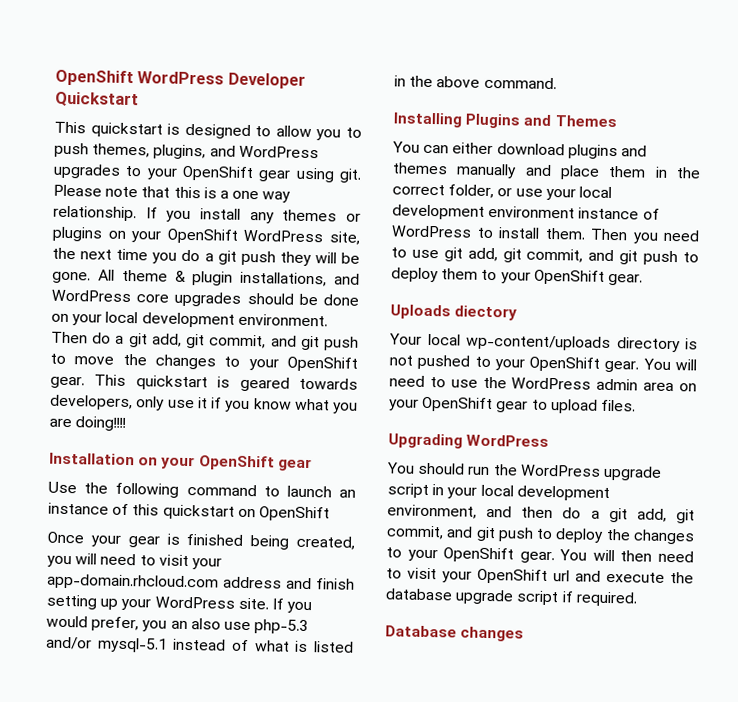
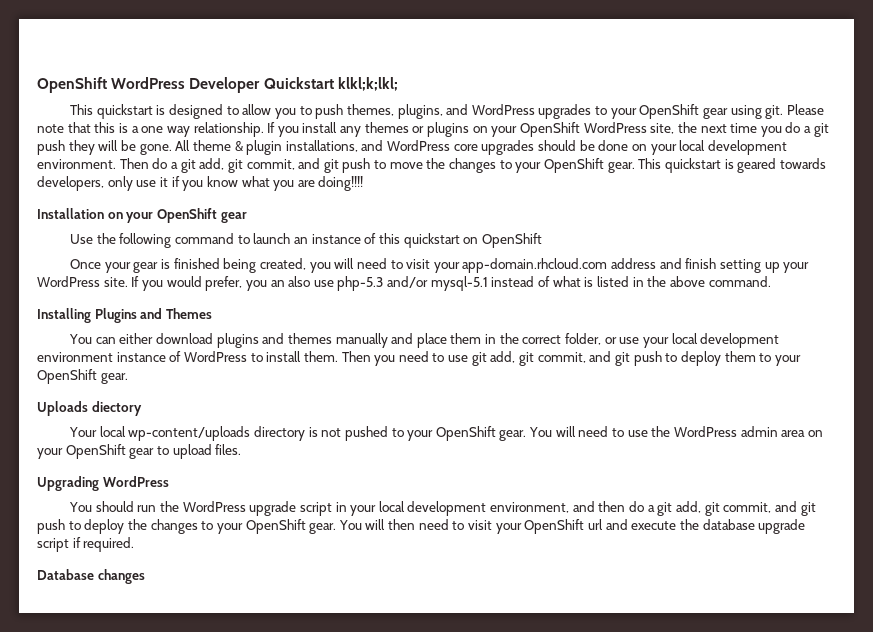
- OpenShift WordPress Developer Quickstart
+ OpenShift WordPress Developer Quickstart klkl;k;lkl;

